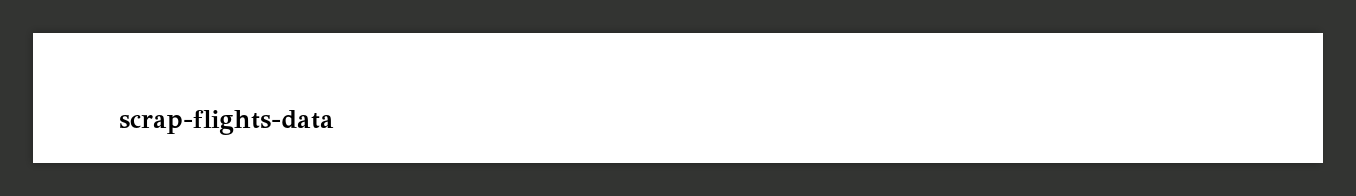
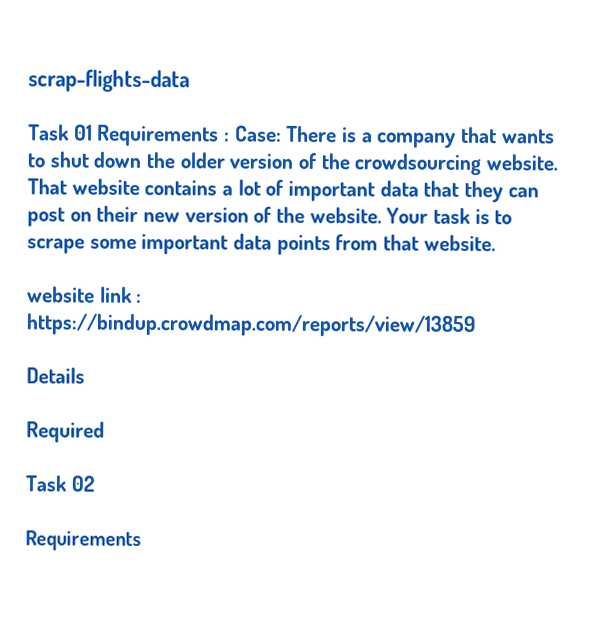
+ Task 01 Requirements : Case: There is a company that wants to shut down the older version of the crowdsourcing website. That website contains a lot of important data that they can post on their new version of the website. Your task is to scrape some important data points from that website.
+ website link : https://bindup.crowdmap.com/reports/view/13859
+ Details
+ Required
+ Task 02
+ Requirements

